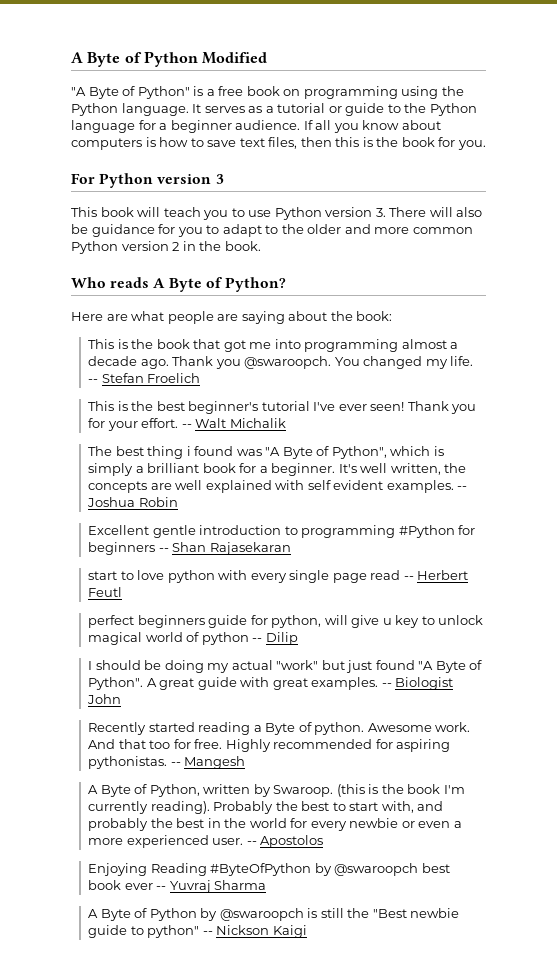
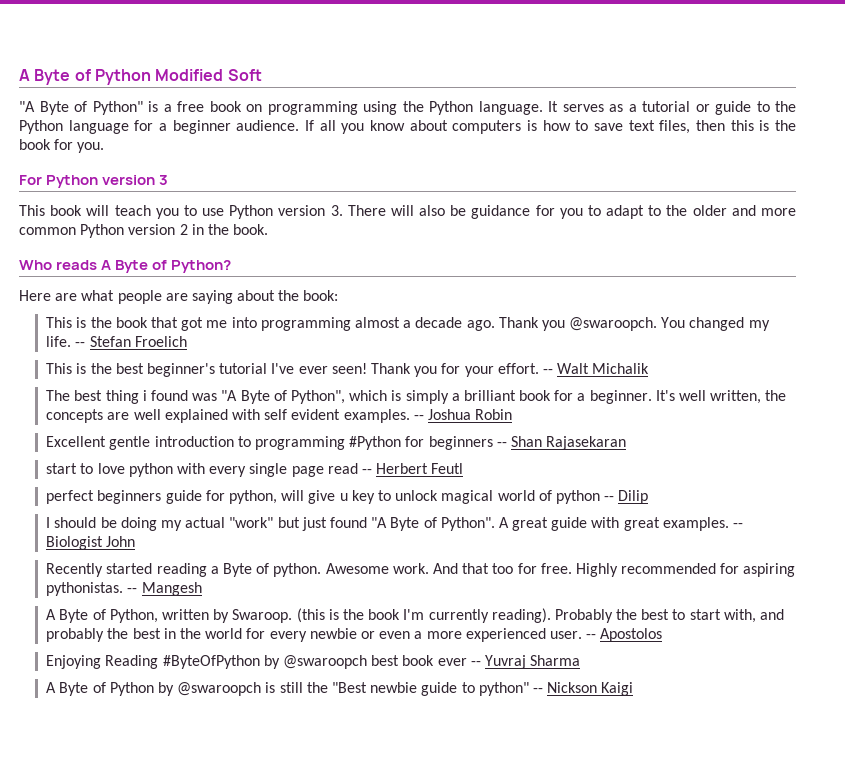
- A Byte of Python Modified
+ A Byte of Python Modified Soft

